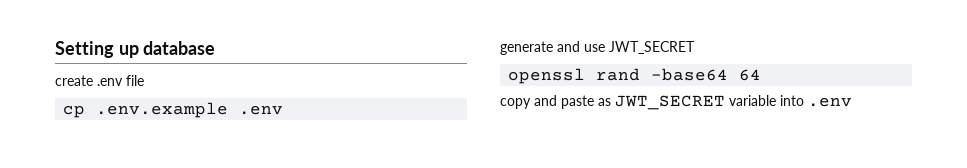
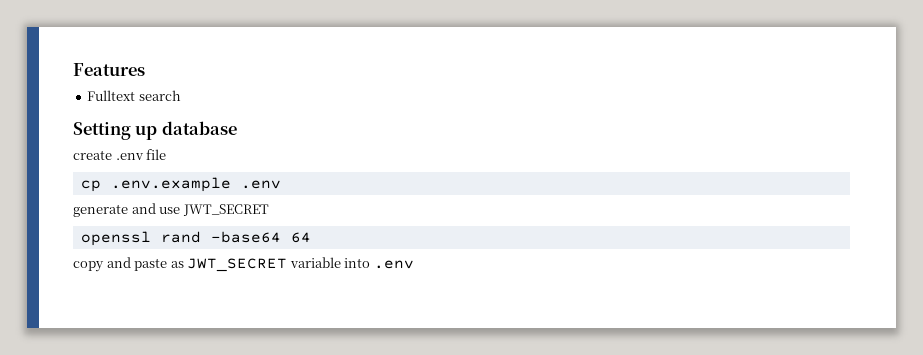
+ Features
+ Fulltext search

